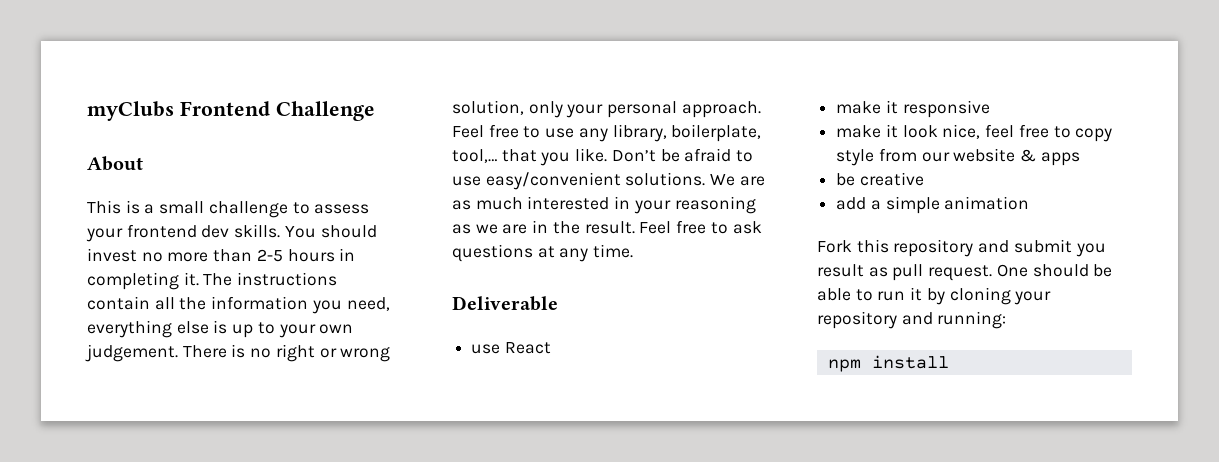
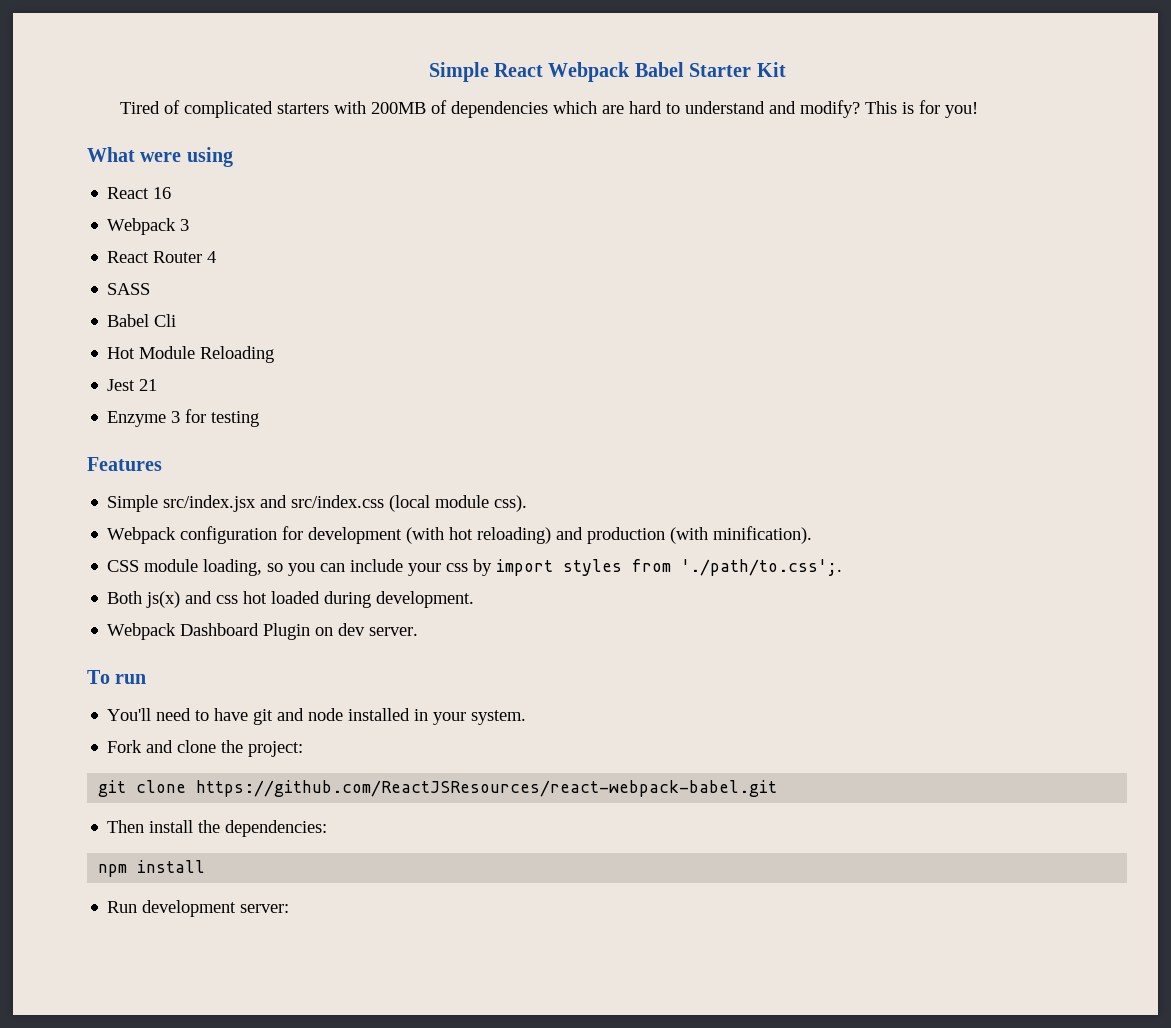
- myClubs Frontend Challenge
- About
- This is a small challenge to assess your frontend dev skills. You should invest no more than 2-5 hours in completing it. The instructions contain all the information you need, everything else is up to your own judgement. There is no right or wrong solution, only your personal approach. Feel free to use any library, boilerplate, tool,… that you like. Don’t be afraid to use easy/convenient solutions. We are as much interested in your reasoning as we are in the result. Feel free to ask questions at any time.
- Deliverable
- use React
- make it responsive
- make it look nice, feel free to copy style from our website & apps
- be creative
- add a simple animation
- Fork this repository and submit you result as pull request. One should be able to run it by cloning your repository and running:
+ Simple React Webpack Babel Starter Kit
+ Tired of complicated starters with 200MB of dependencies which are hard to understand and modify? This is for you!
+ What were using
+ React 16
+ Webpack 3
+ React Router 4
+ SASS
+ Babel Cli
+ Hot Module Reloading
+ Jest 21
+ Enzyme 3 for testing
+ Features
+ Simple src/index.jsx and src/index.css (local module css).
+ Webpack configuration for development (with hot reloading) and production (with minification).
+ CSS module loading, so you can include your css by import styles from './path/to.css';.
+ Both js(x) and css hot loaded during development.
+ Webpack Dashboard Plugin on dev server.
+ To run
+ You'll need to have git and node installed in your system.
+ Fork and clone the project:
+ git clone https://github.com/ReactJSResources/react-webpack-babel.git
+ Then install the dependencies:
+ Run development server:

